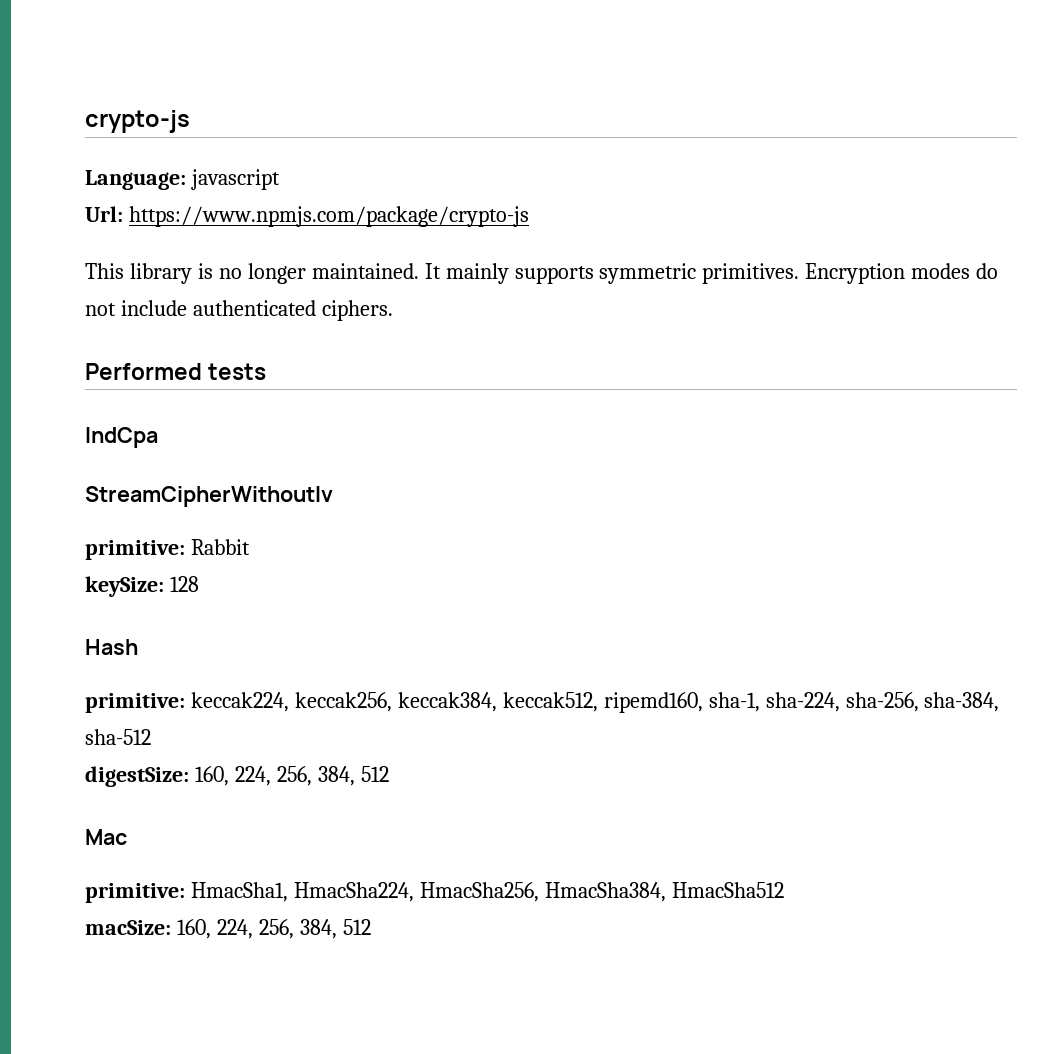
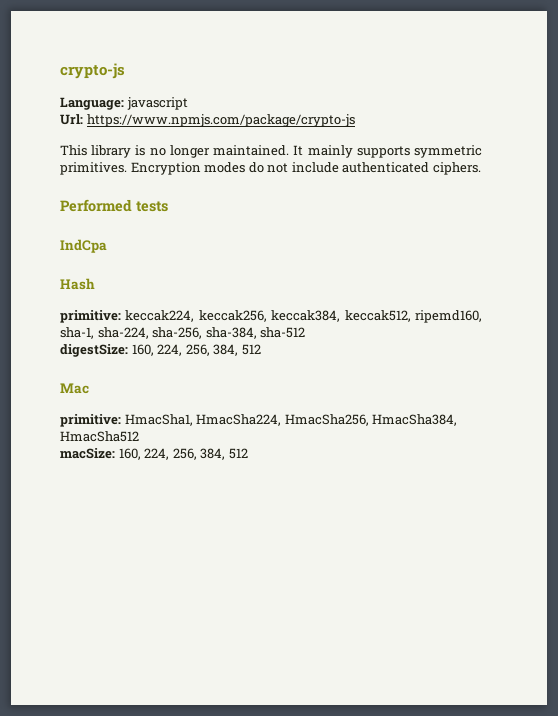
- StreamCipherWithoutIv
- primitive: Rabbit
- keySize: 128

